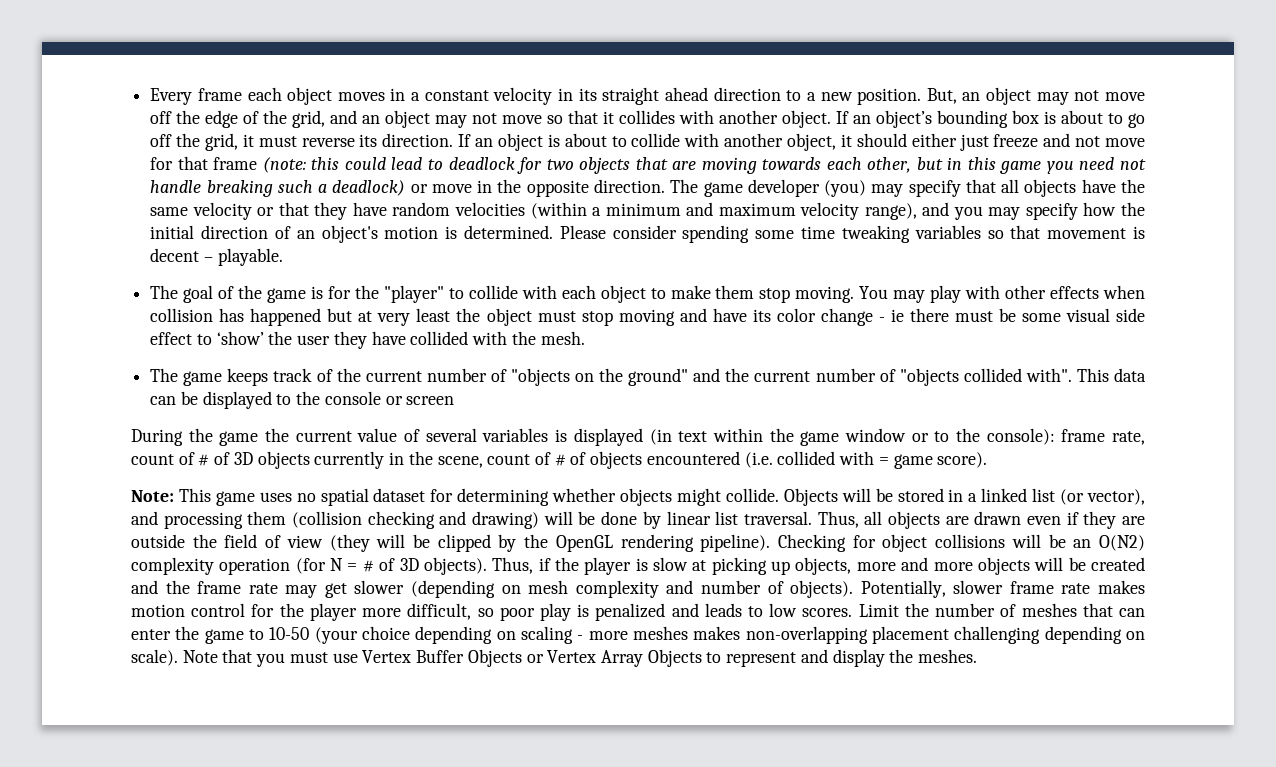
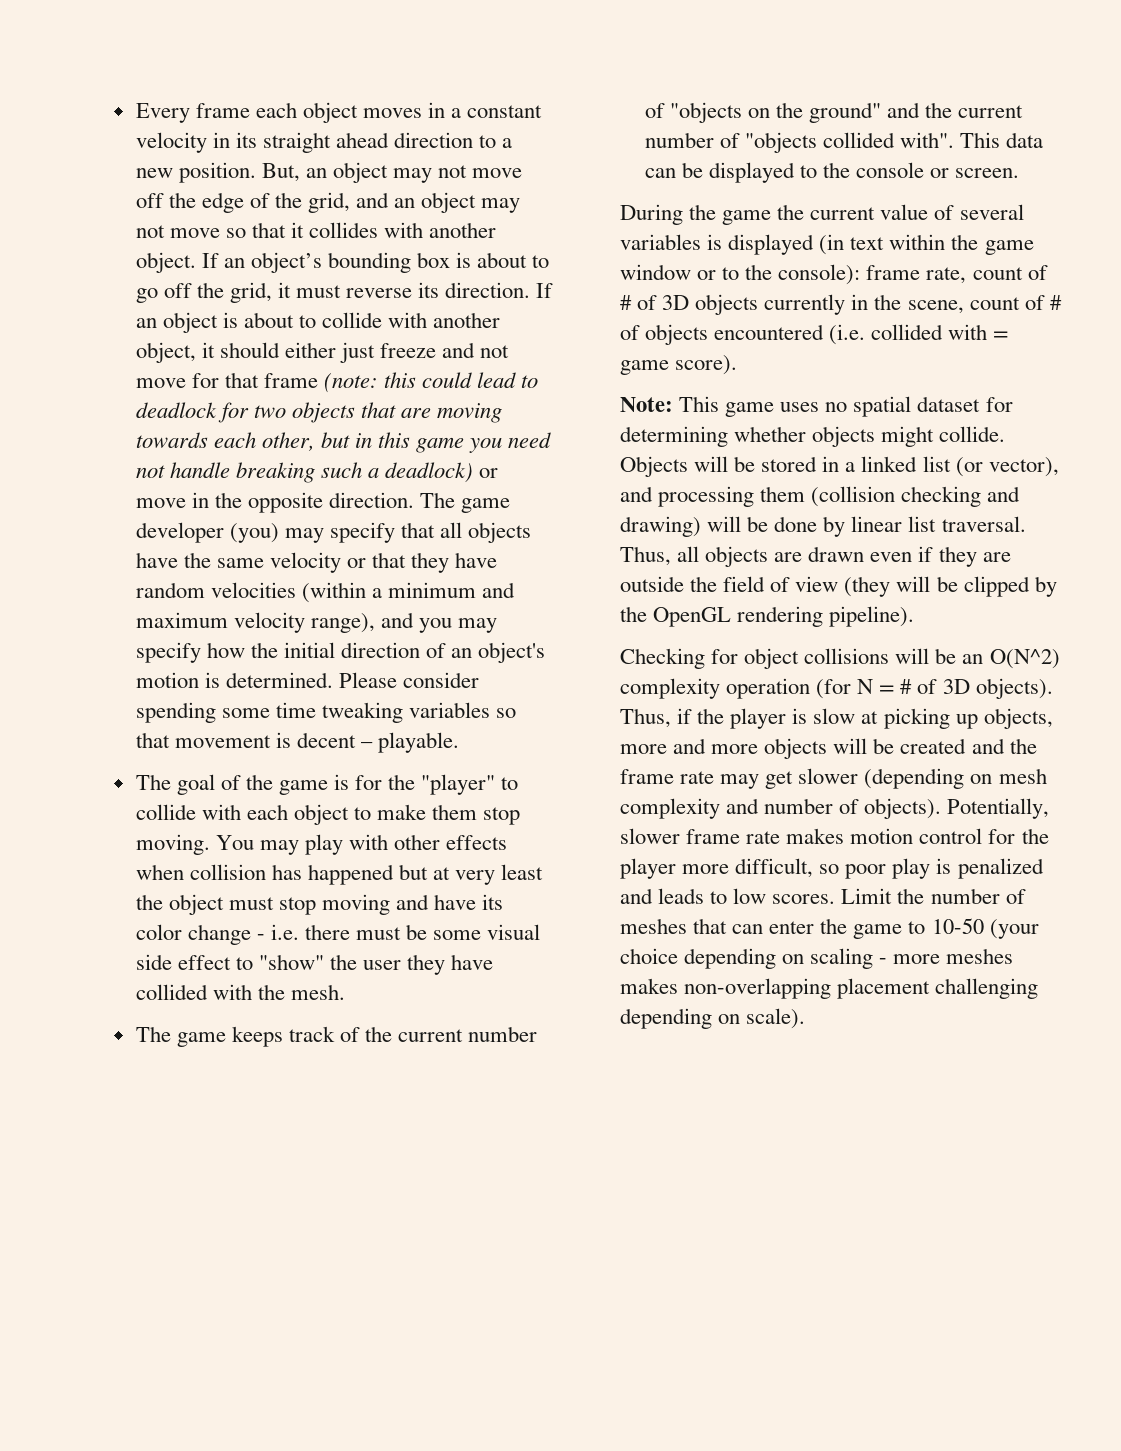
- You may play with other effects when collision has happened but at very least the object must stop moving and have its color change - ie there must be some visual side effect to ‘show’ the user they have collided with the mesh.
+ You may play with other effects when collision has happened but at very least the object must stop moving and have its color change - i.e. there must be some visual side effect to "show" the user they have collided with the mesh.
- This data can be displayed to the console or screen
+ This data can be displayed to the console or screen.
- Thus, all objects are drawn even if they are outside the field of view (they will be clipped by the OpenGL rendering pipeline). Checking for object collisions will be an O(N2) complexity operation (for N = # of 3D objects).
+ Thus, all objects are drawn even if they are outside the field of view (they will be clipped by the OpenGL rendering pipeline).
+ Checking for object collisions will be an O(N^2) complexity operation (for N = # of 3D objects).
- Note that you must use Vertex Buffer Objects or Vertex Array Objects to represent and display the meshes.

